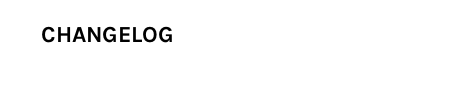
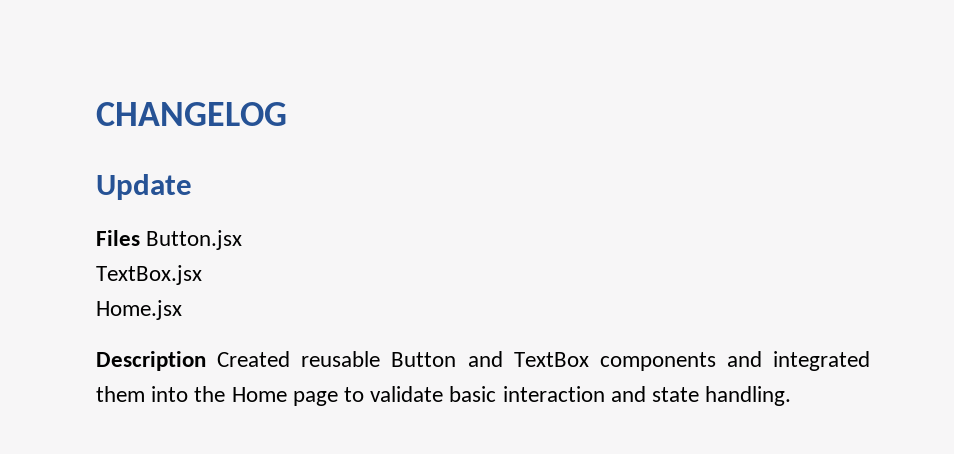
+ Update
+ Files Button.jsx
+ TextBox.jsx
+ Home.jsx
+ Description Created reusable Button and TextBox components and integrated them into the Home page to validate basic interaction and state handling.

